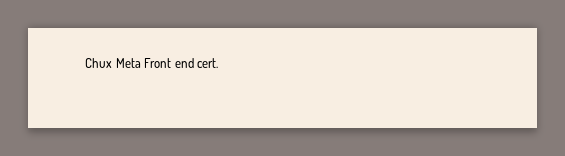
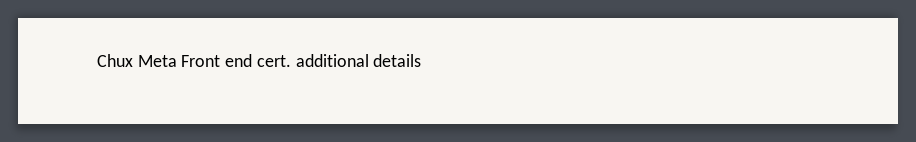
- Chux Meta Front end cert.
+ Chux Meta Front end cert. additional details

